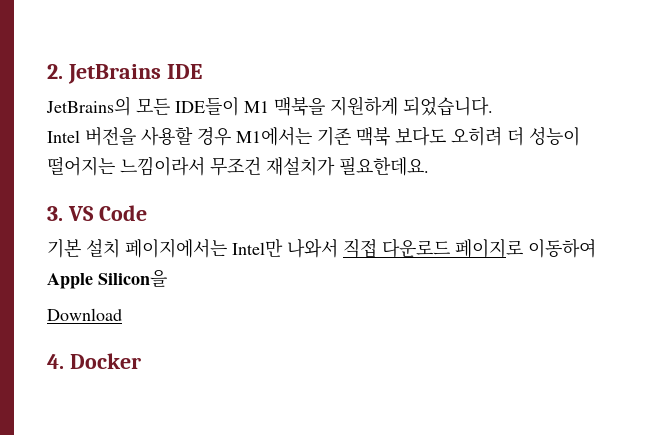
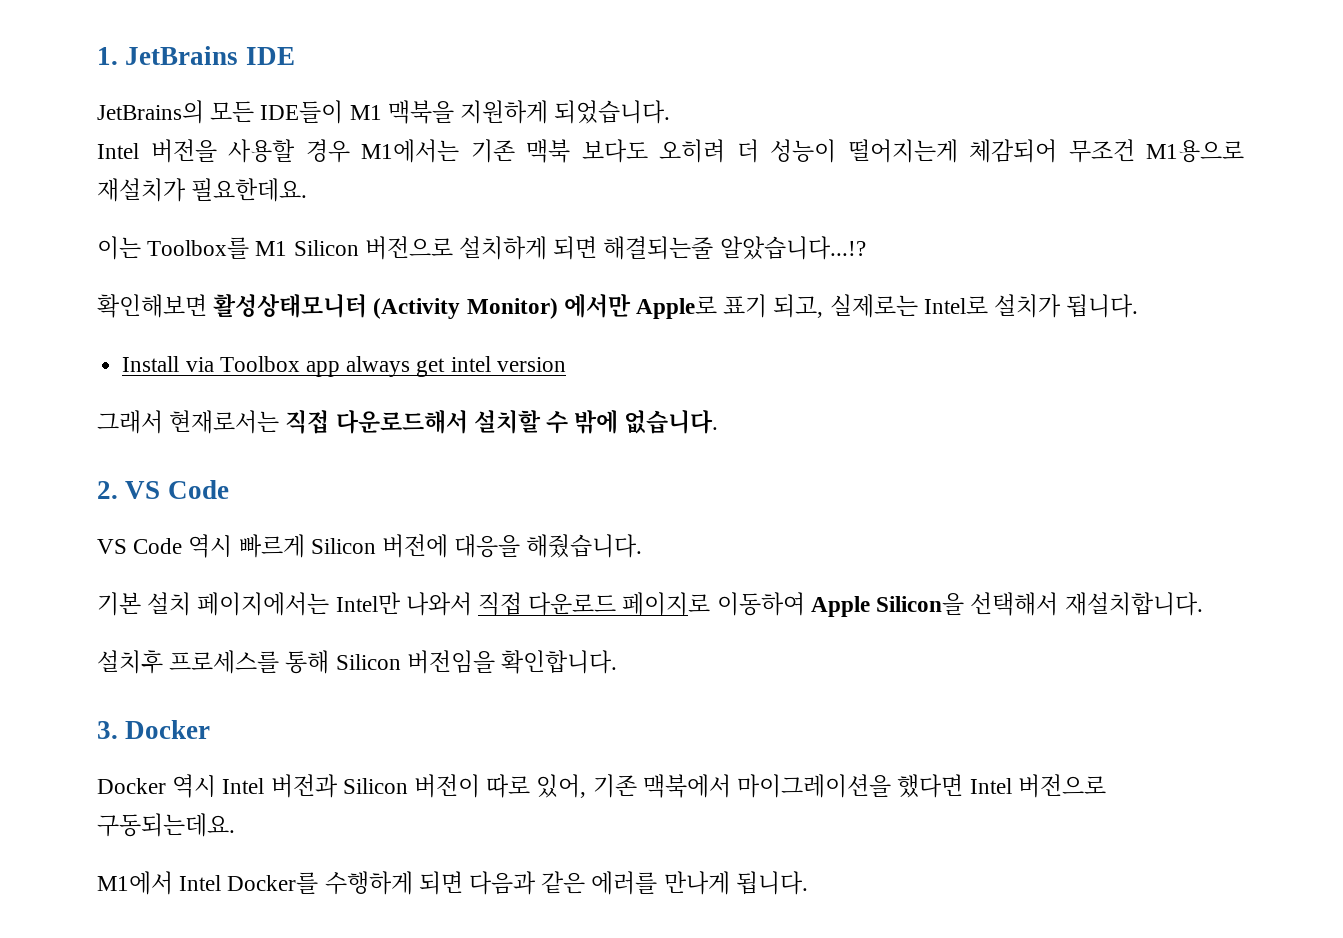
- 2. JetBrains IDE
+ 1. JetBrains IDE
- Intel 버전을 사용할 경우 M1에서는 기존 맥북 보다도 오히려 더 성능이 떨어지는 느낌이라서 무조건 재설치가 필요한데요.
- 3. VS Code
+ Intel 버전을 사용할 경우 M1에서는 기존 맥북 보다도 오히려 더 성능이 떨어지는게 체감되어 무조건 M1용으로 재설치가 필요한데요.
+ 이는 Toolbox를 M1 Silicon 버전으로 설치하게 되면 해결되는줄 알았습니다...!?
+ 확인해보면 활성상태모니터 (Activity Monitor) 에서만 Apple로 표기 되고, 실제로는 Intel로 설치가 됩니다.
+ Install via Toolbox app always get intel version
+ 그래서 현재로서는 직접 다운로드해서 설치할 수 밖에 없습니다.
+ 2. VS Code
+ VS Code 역시 빠르게 Silicon 버전에 대응을 해줬습니다.
- 기본 설치 페이지에서는 Intel만 나와서 직접 다운로드 페이지로 이동하여 Apple Silicon을
- Download
- 4. Docker
+ 기본 설치 페이지에서는 Intel만 나와서 직접 다운로드 페이지로 이동하여 Apple Silicon을 선택해서 재설치합니다.
+ 설치후 프로세스를 통해 Silicon 버전임을 확인합니다.
+ 3. Docker
+ Docker 역시 Intel 버전과 Silicon 버전이 따로 있어, 기존 맥북에서 마이그레이션을 했다면 Intel 버전으로 구동되는데요.
+ M1에서 Intel Docker를 수행하게 되면 다음과 같은 에러를 만나게 됩니다.

